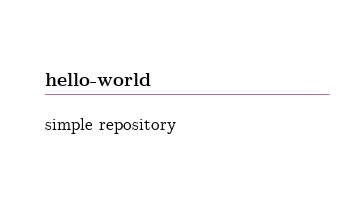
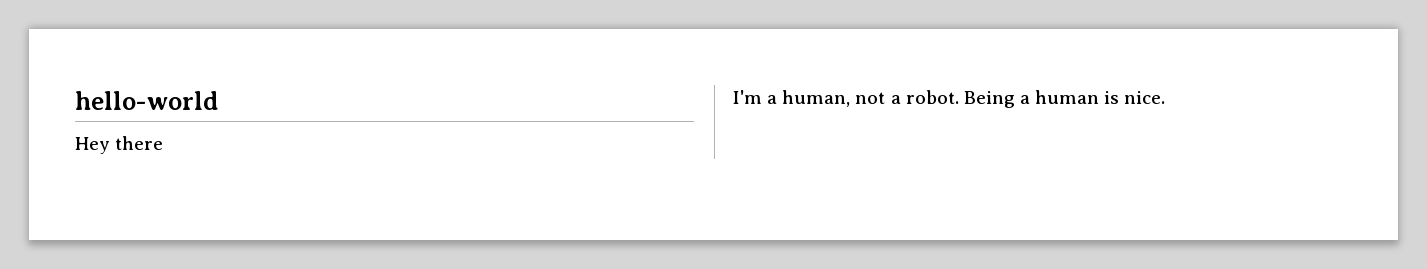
- simple repository
+ Hey there
+ I'm a human, not a robot. Being a human is nice.

